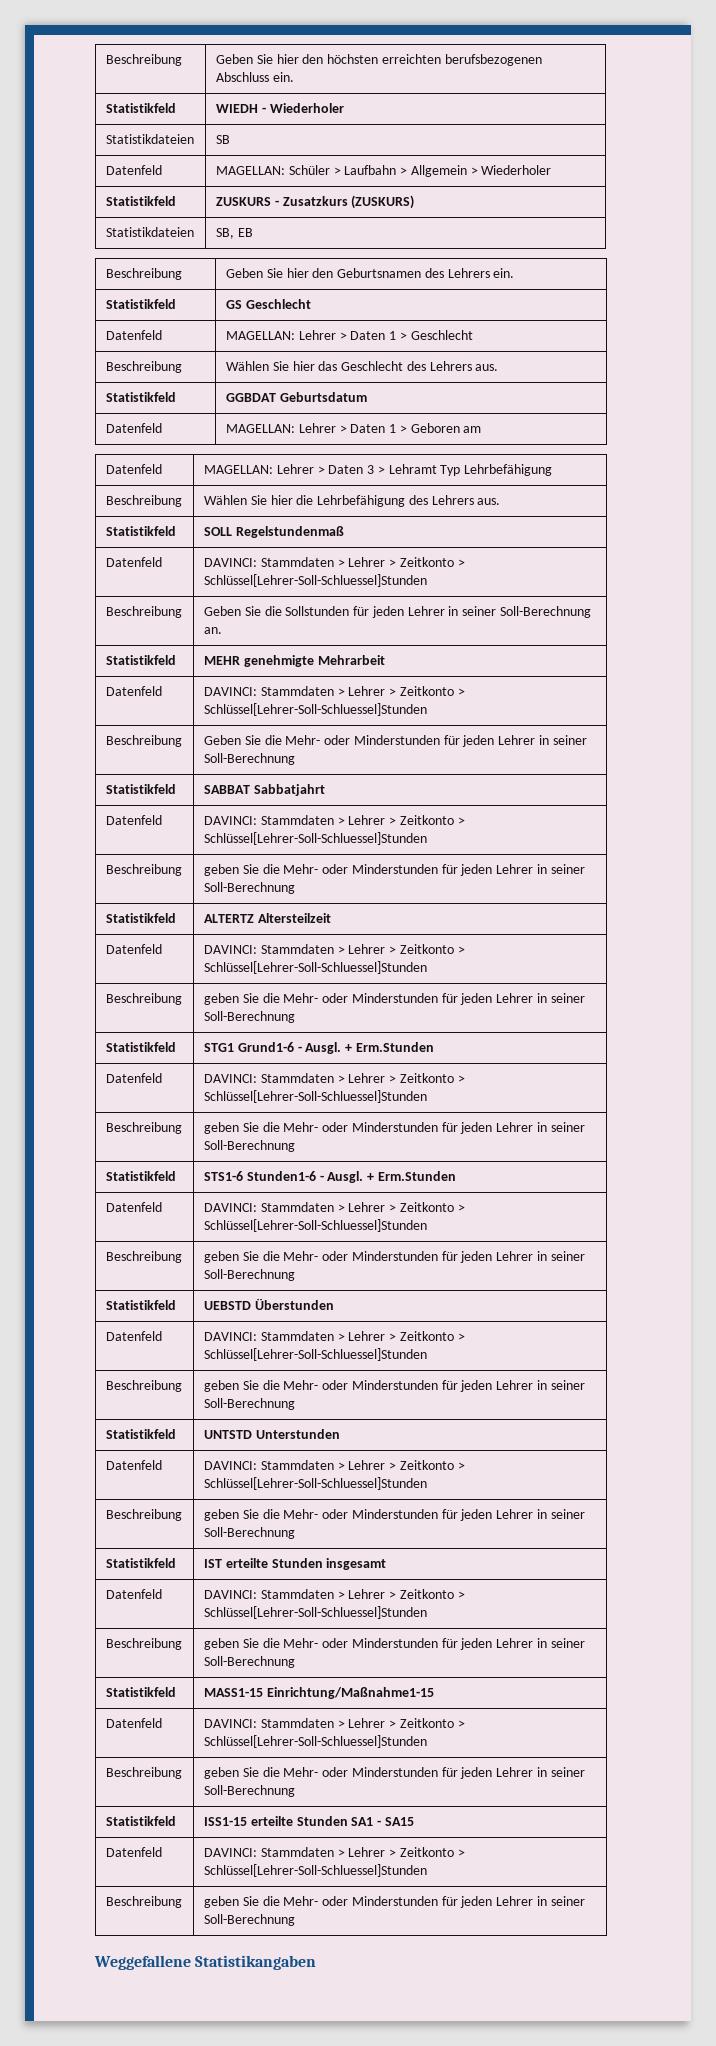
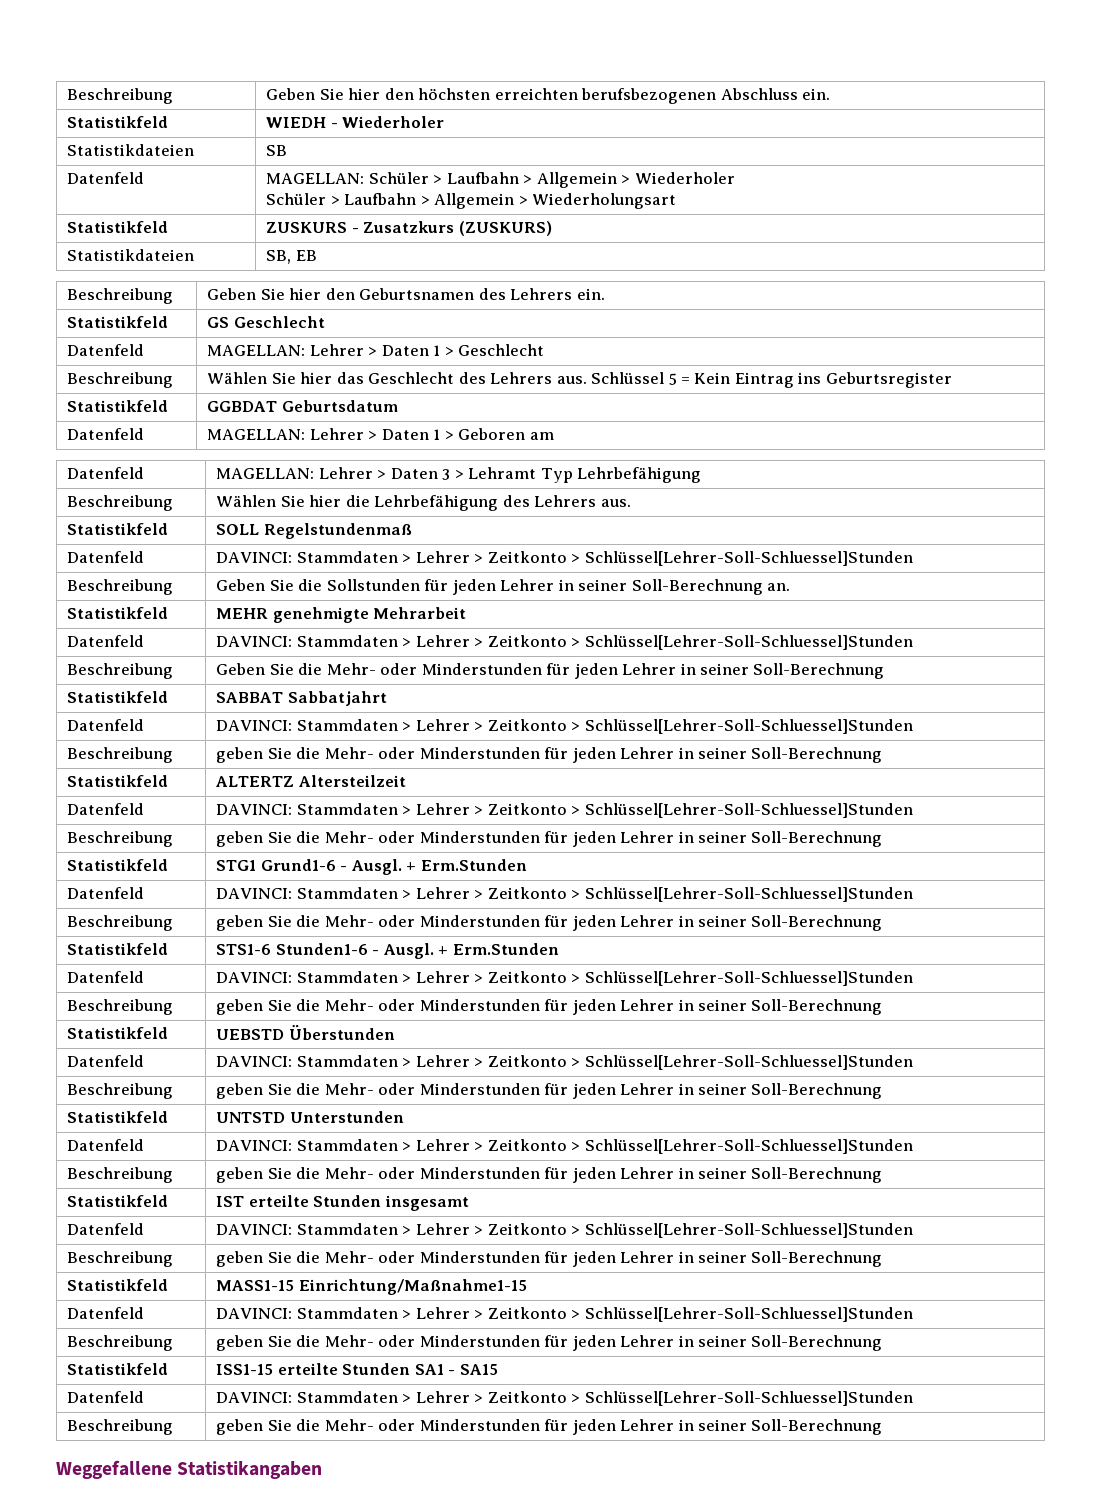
  Datenfeld | MAGELLAN: Schüler > Laufbahn > Allgemein > Wiederholer
+ Schüler > Laufbahn > Allgemein > Wiederholungsart
- Beschreibung | Wählen Sie hier das Geschlecht des Lehrers aus.
+ Beschreibung | Wählen Sie hier das Geschlecht des Lehrers aus. Schlüssel 5 = Kein Eintrag ins Geburtsregister

